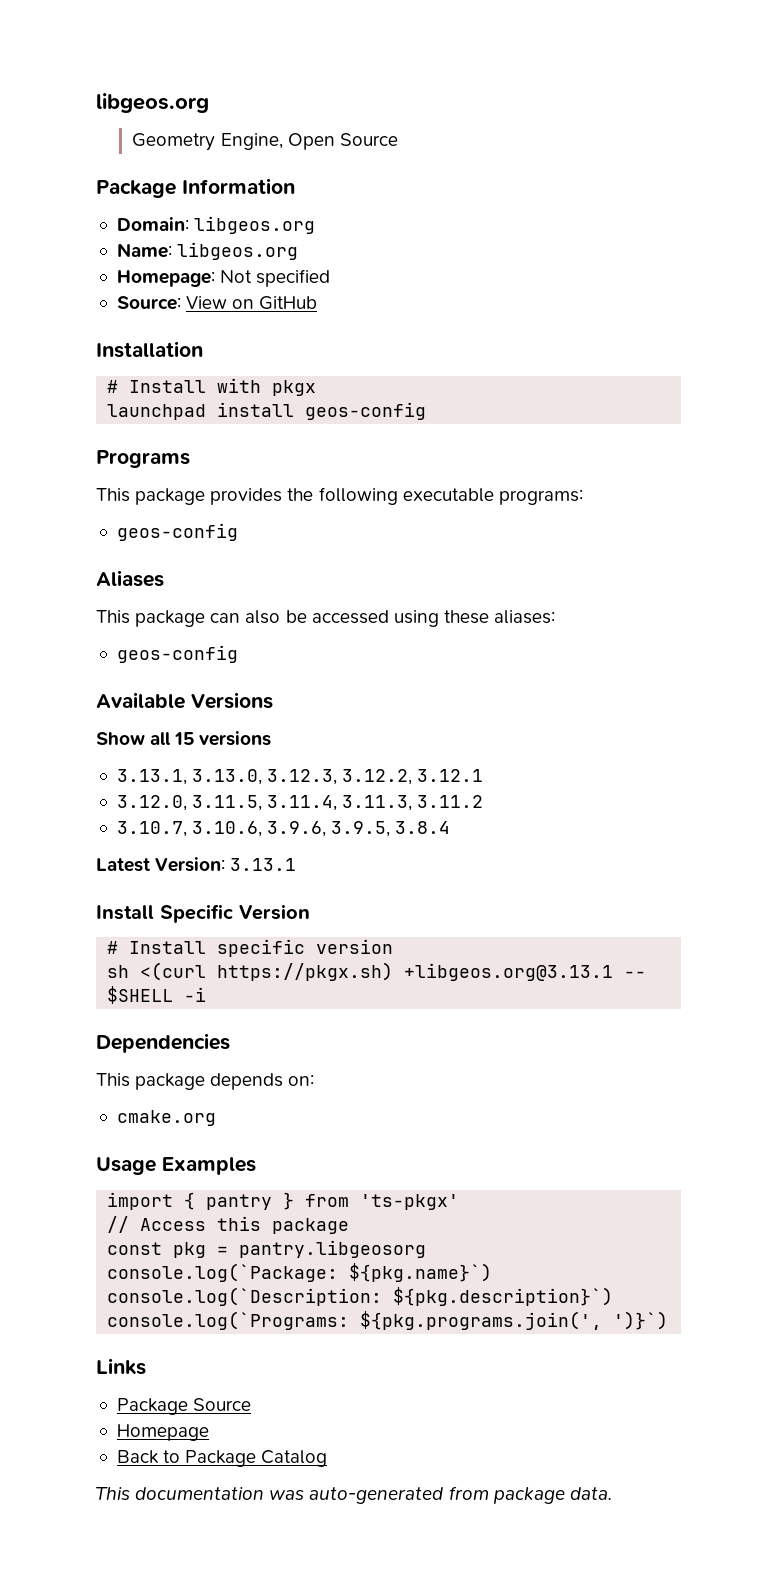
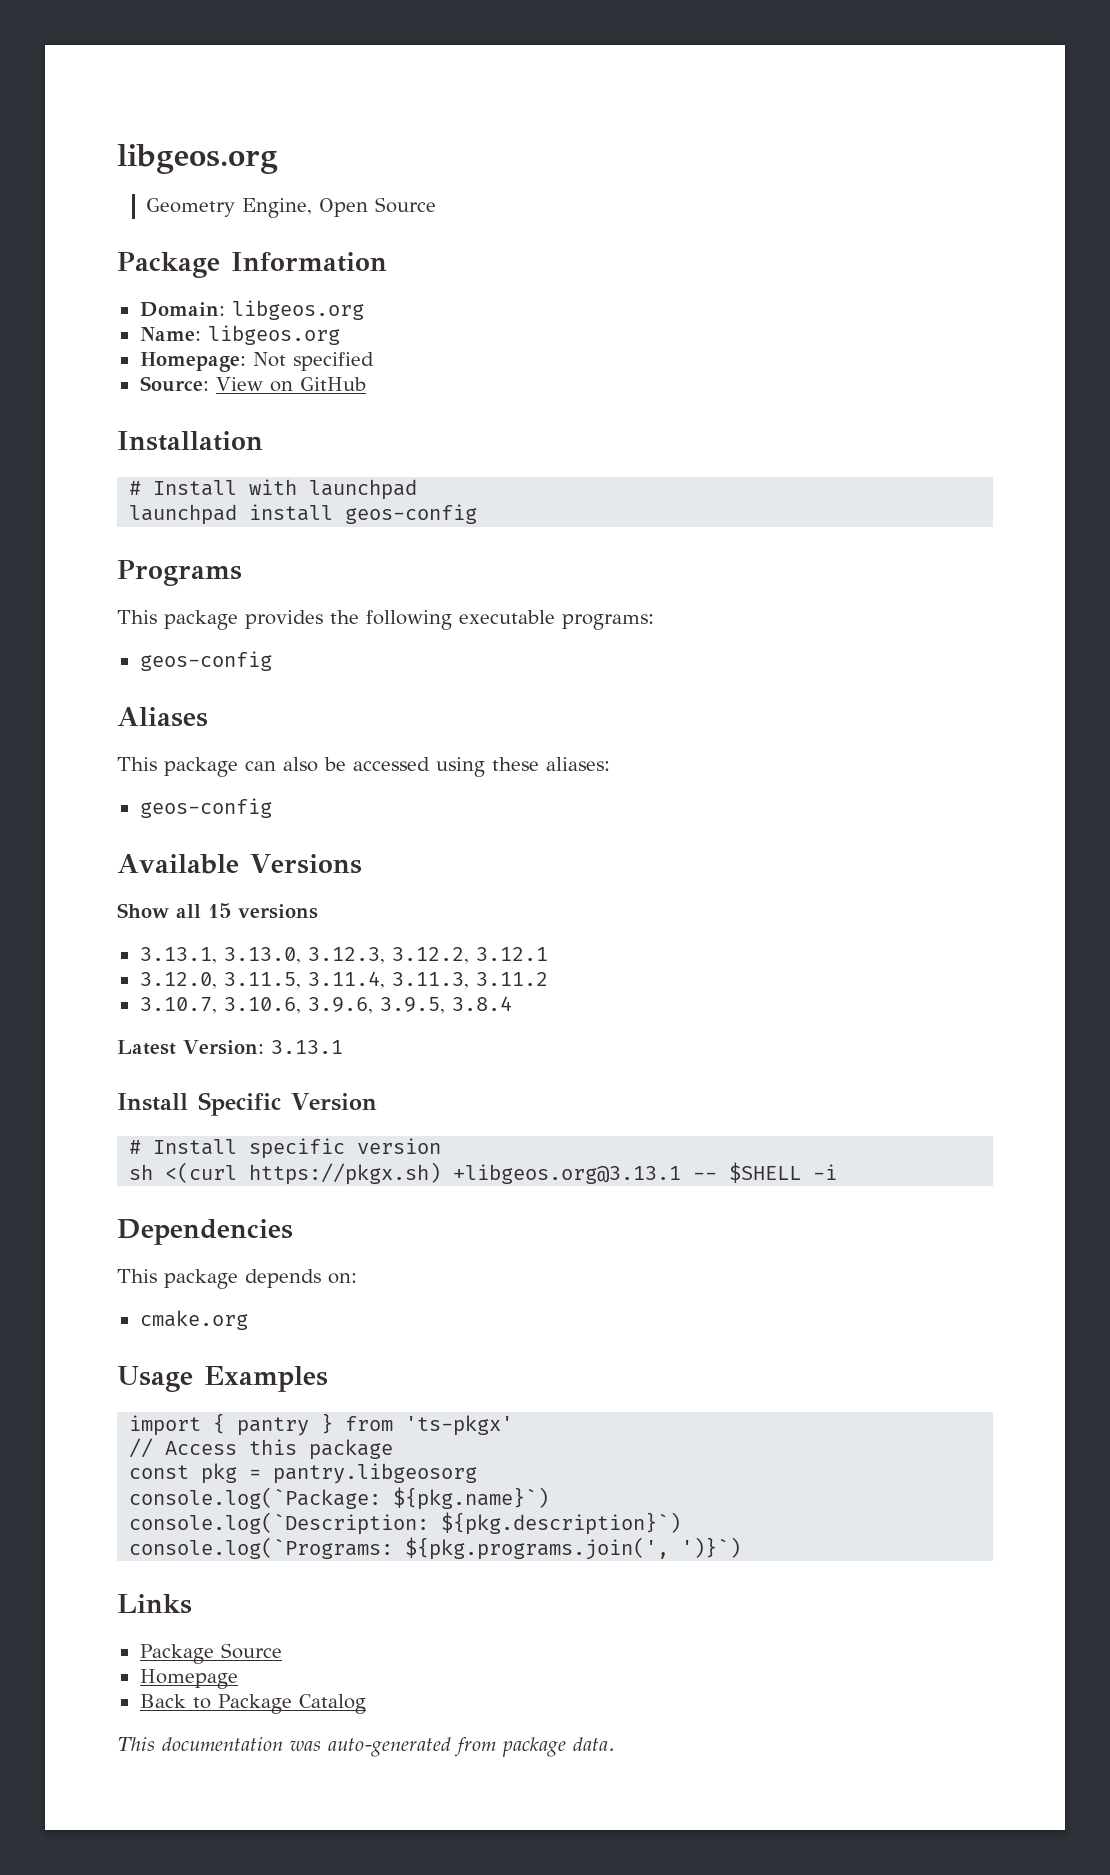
- # Install with pkgx
+ # Install with launchpad

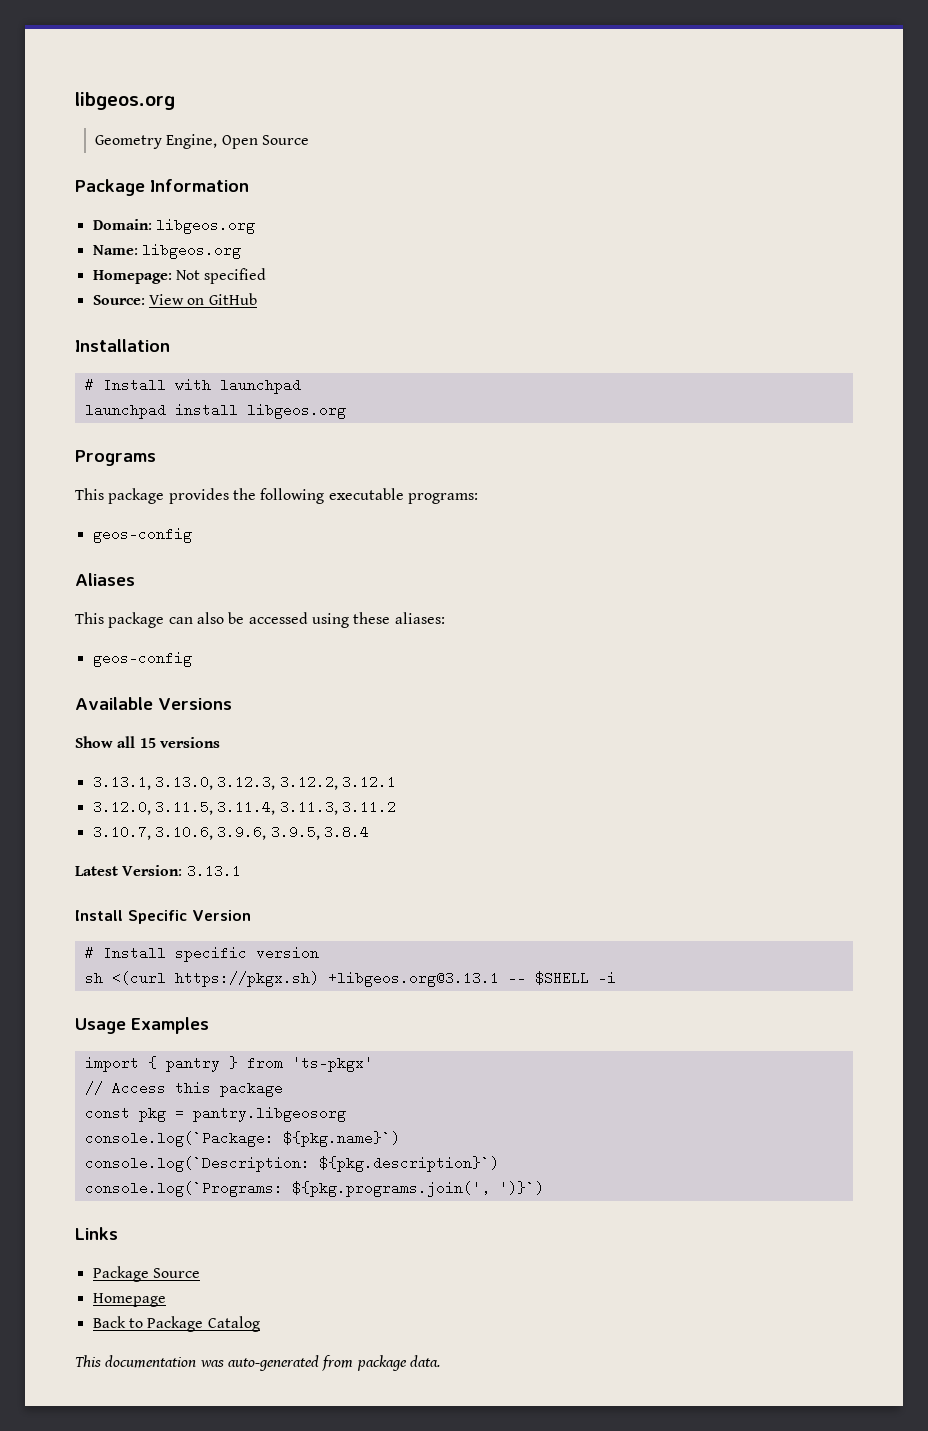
- launchpad install geos-config
+ launchpad install libgeos.org
- Dependencies
- This package depends on:
- cmake.org

